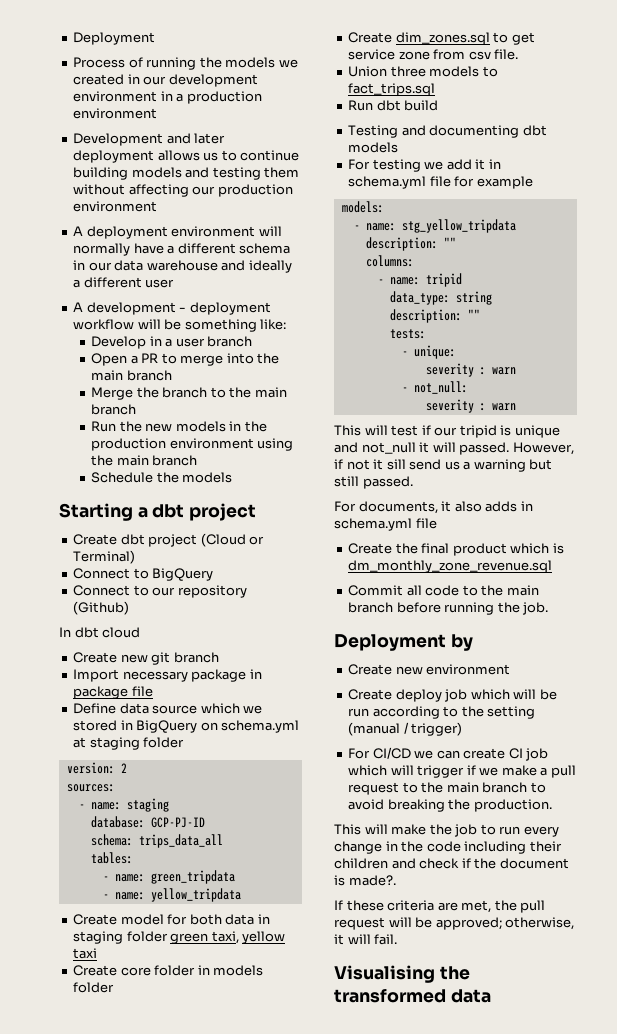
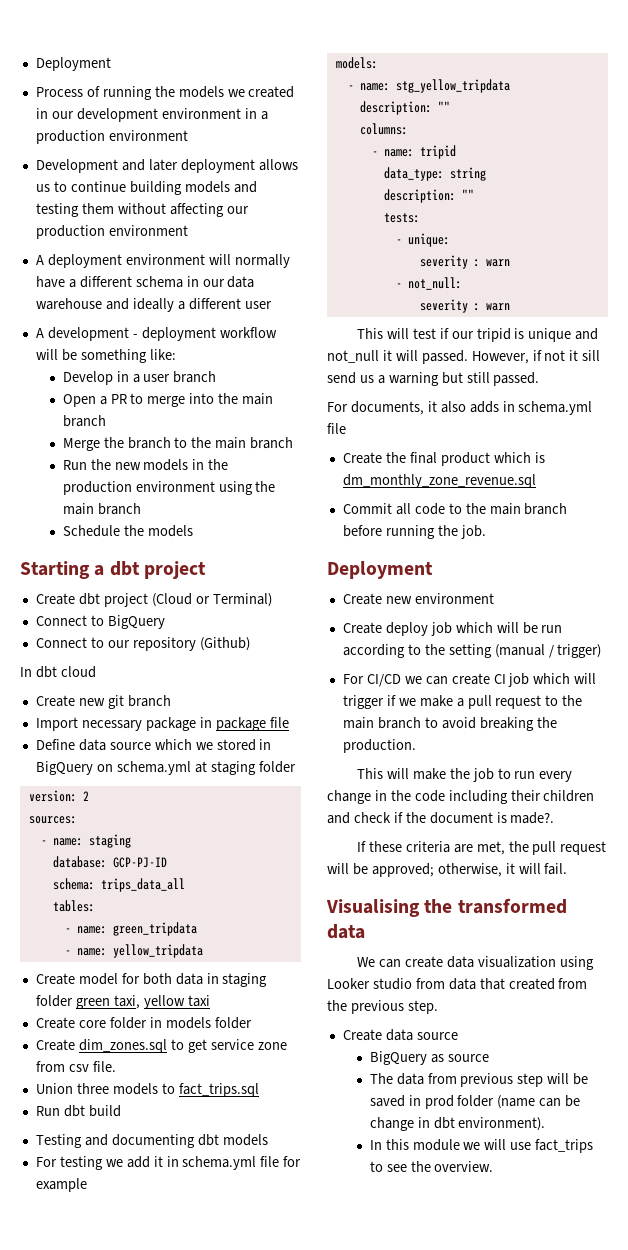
  Commit all code to the main branch before running the job.
- Deployment by
+ Deployment
+ We can create data visualization using Looker studio from data that created from the previous step.
+ Create data source
+ BigQuery as source
+ The data from previous step will be saved in prod folder (name can be change in dbt environment).
+ In this module we will use fact_trips to see the overview.

